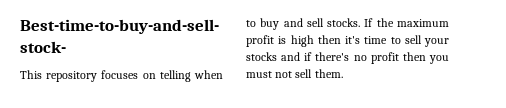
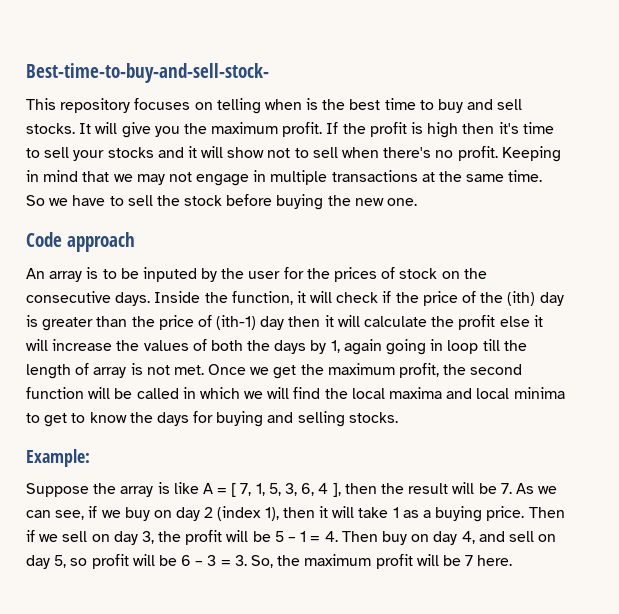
- This repository focuses on telling when to buy and sell stocks.
+ This repository focuses on telling when is the best time to buy and sell stocks.
+ It will give you the maximum profit.
- If the maximum profit is high then it's time to sell your stocks and if there's no profit then you must not sell them.
+ If the profit is high then it's time to sell your stocks and it will show not to sell when there's no profit. Keeping in mind that we may not engage in multiple transactions at the same time. So we have to sell the stock before buying the new one.
+ Code approach
+ An array is to be inputed by the user for the prices of stock on the consecutive days. Inside the function, it will check if the price of the (ith) day is greater than the price of (ith-1) day then it will calculate the profit else it will increase the values of both the days by 1, again going in loop till the length of array is not met. Once we get the maximum profit, the second function will be called in which we will find the local maxima and local minima to get to know the days for buying and selling stocks.
+ Example:
+ Suppose the array is like A = [ 7, 1, 5, 3, 6, 4 ], then the result will be 7. As we can see, if we buy on day 2 (index 1), then it will take 1 as a buying price. Then if we sell on day 3, the profit will be 5 – 1 = 4. Then buy on day 4, and sell on day 5, so profit will be 6 – 3 = 3. So, the maximum profit will be 7 here.

